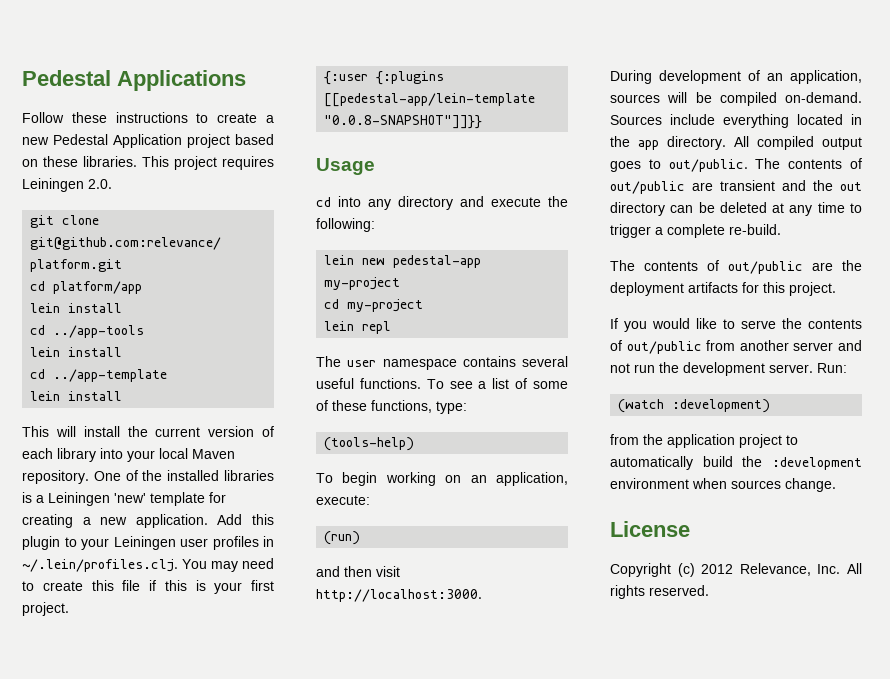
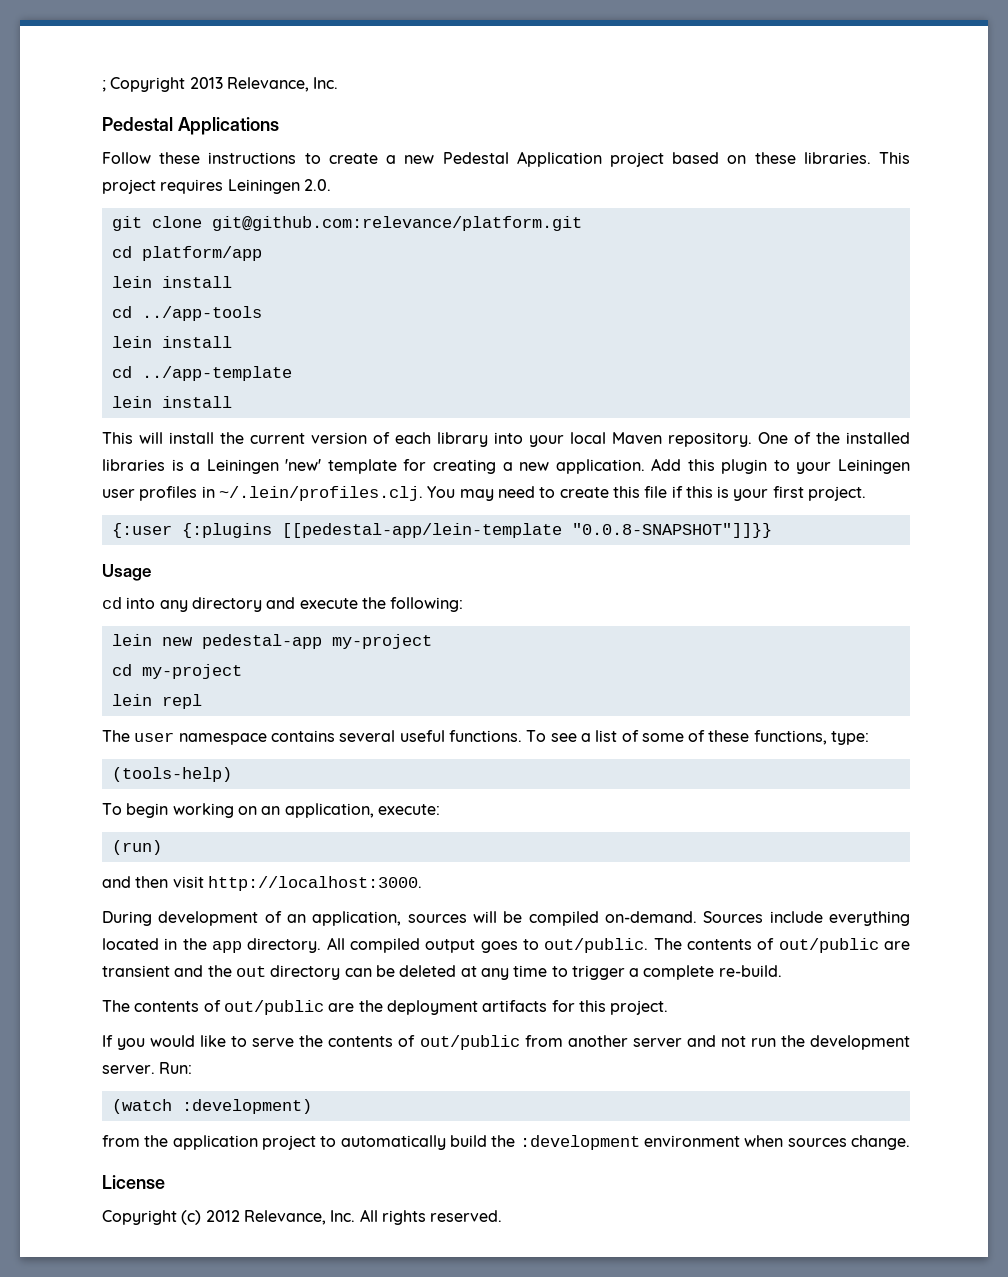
+ ; Copyright 2013 Relevance, Inc.

